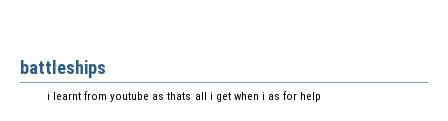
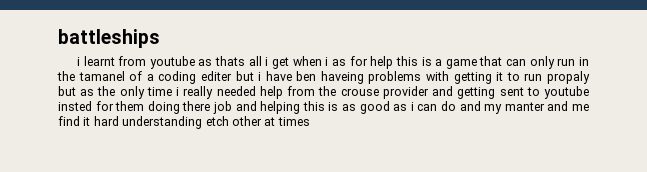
- i learnt from youtube as thats all i get when i as for help
+ i learnt from youtube as thats all i get when i as for help this is a game that can only run in the tamanel of a coding editer but i have ben haveing problems with getting it to run propaly but as the only time i really needed help from the crouse provider and getting sent to youtube insted for them doing there job and helping this is as good as i can do and my manter and me find it hard understanding etch other at times

